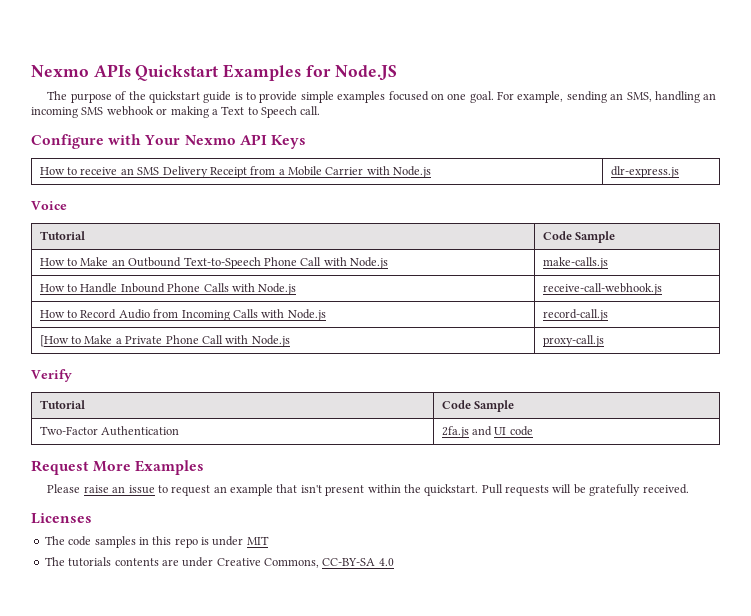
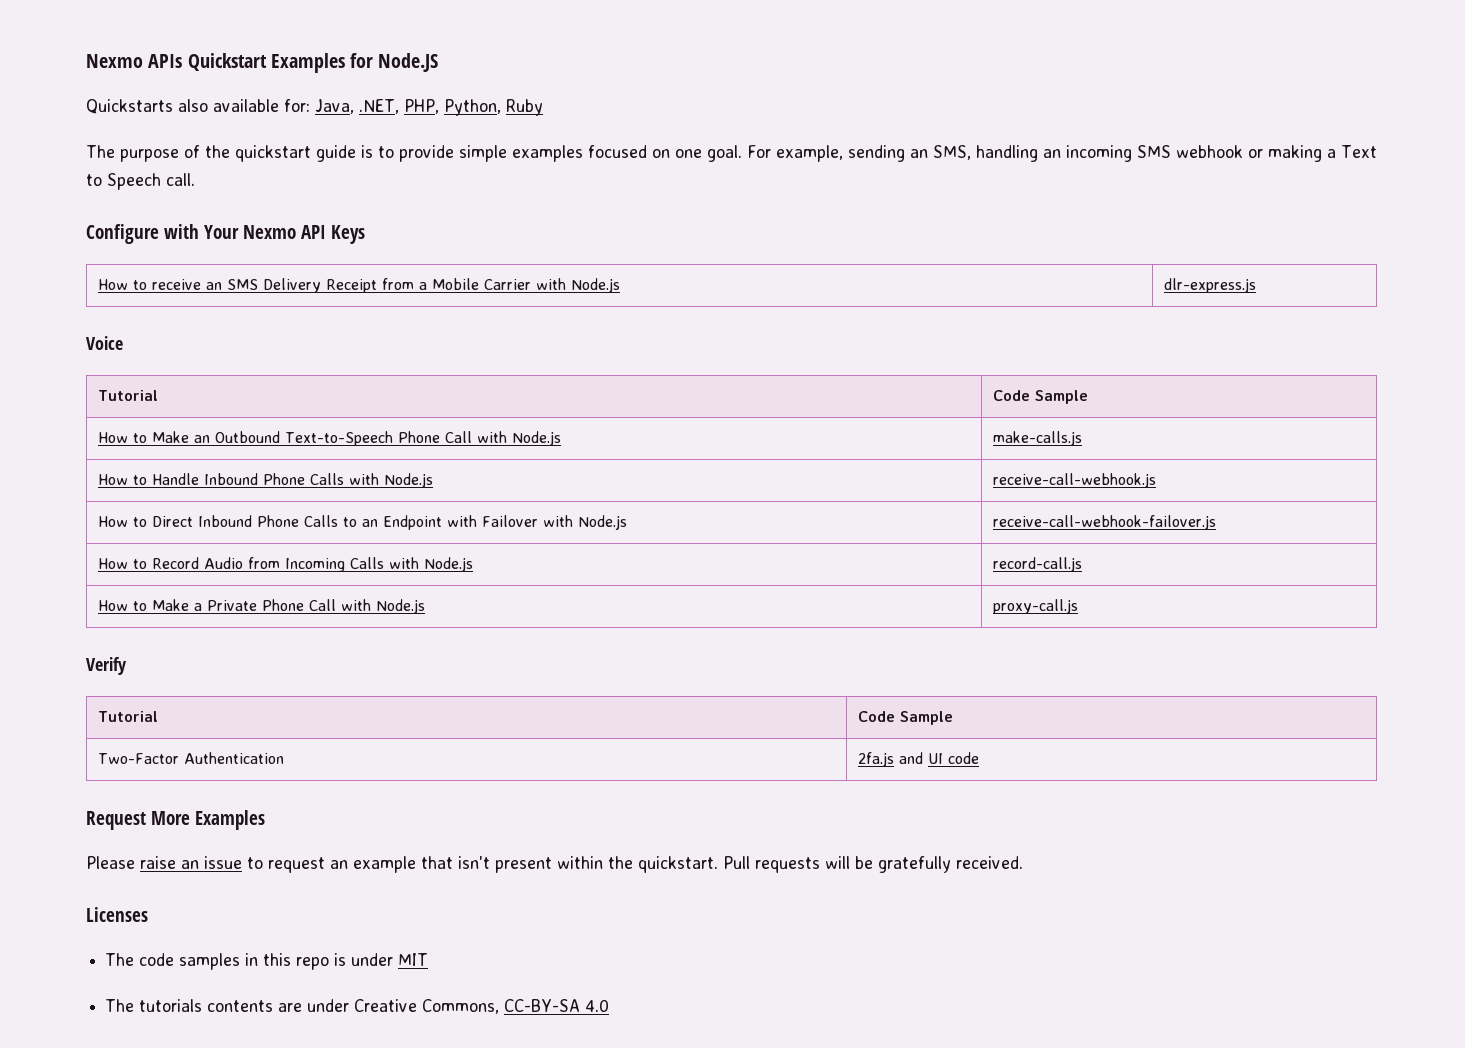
+ Quickstarts also available for: Java, .NET, PHP, Python, Ruby
+ How to Direct Inbound Phone Calls to an Endpoint with Failover with Node.js | receive-call-webhook-failover.js
- [How to Make a Private Phone Call with Node.js | proxy-call.js
+ How to Make a Private Phone Call with Node.js | proxy-call.js

